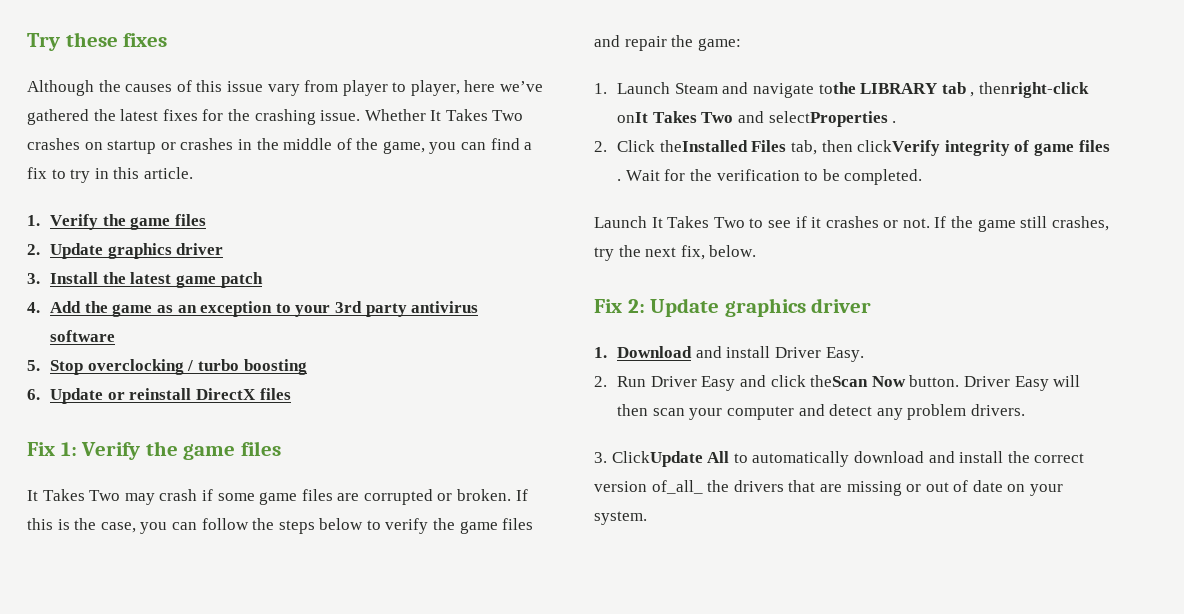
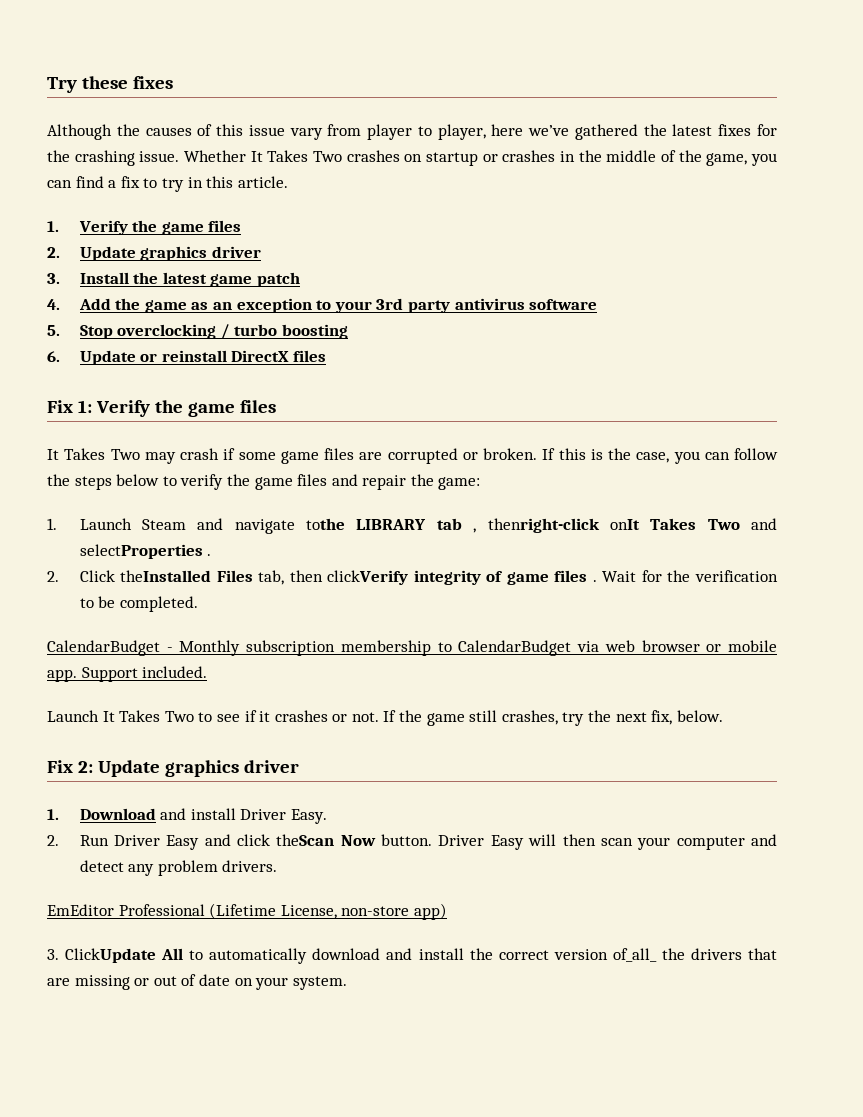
+ CalendarBudget - Monthly subscription membership to CalendarBudget via web browser or mobile app. Support included.
+ EmEditor Professional (Lifetime License, non-store app)

